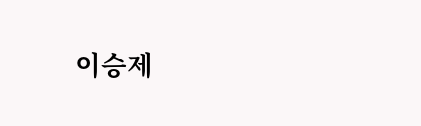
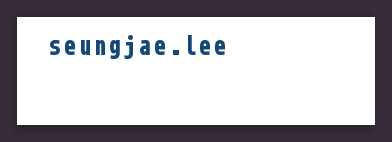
- 이승제
+ seungjae.lee

